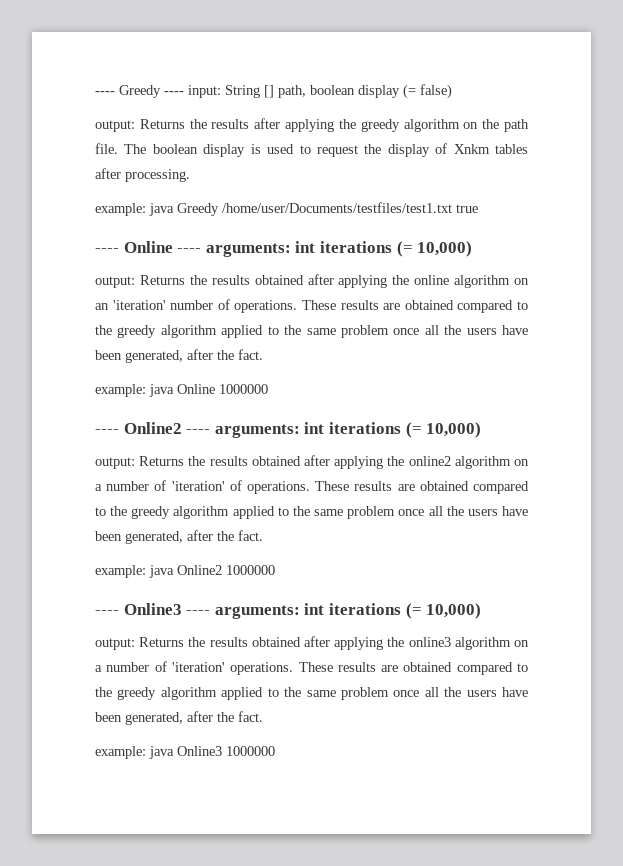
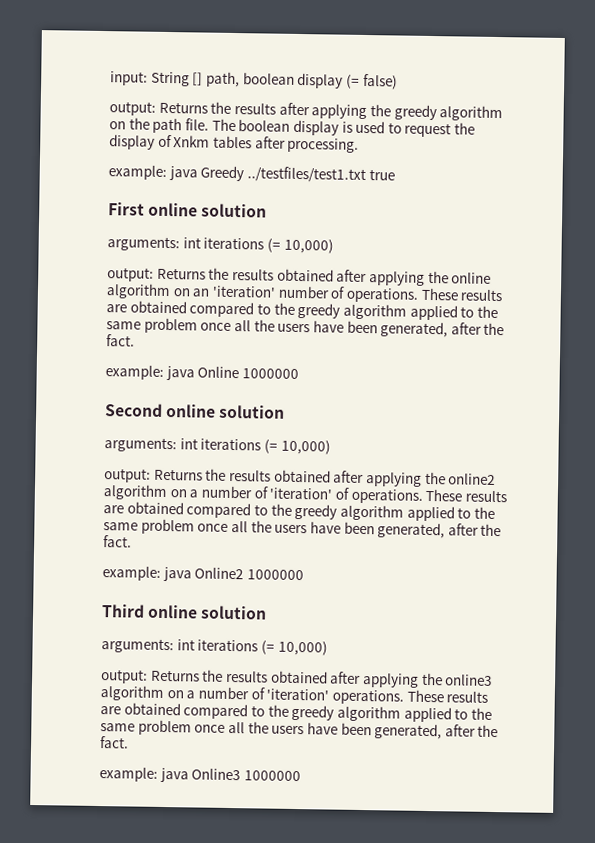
- ---- Greedy ---- input: String [] path, boolean display (= false)
+ input: String [] path, boolean display (= false)
- example: java Greedy /home/user/Documents/testfiles/test1.txt true
+ example: java Greedy ../testfiles/test1.txt true
- ---- Online ---- arguments: int iterations (= 10,000)
+ First online solution
+ arguments: int iterations (= 10,000)
- ---- Online2 ---- arguments: int iterations (= 10,000)
+ Second online solution
+ arguments: int iterations (= 10,000)
- ---- Online3 ---- arguments: int iterations (= 10,000)
+ Third online solution
+ arguments: int iterations (= 10,000)

